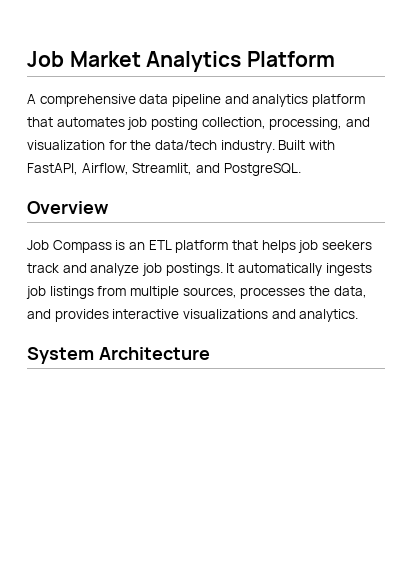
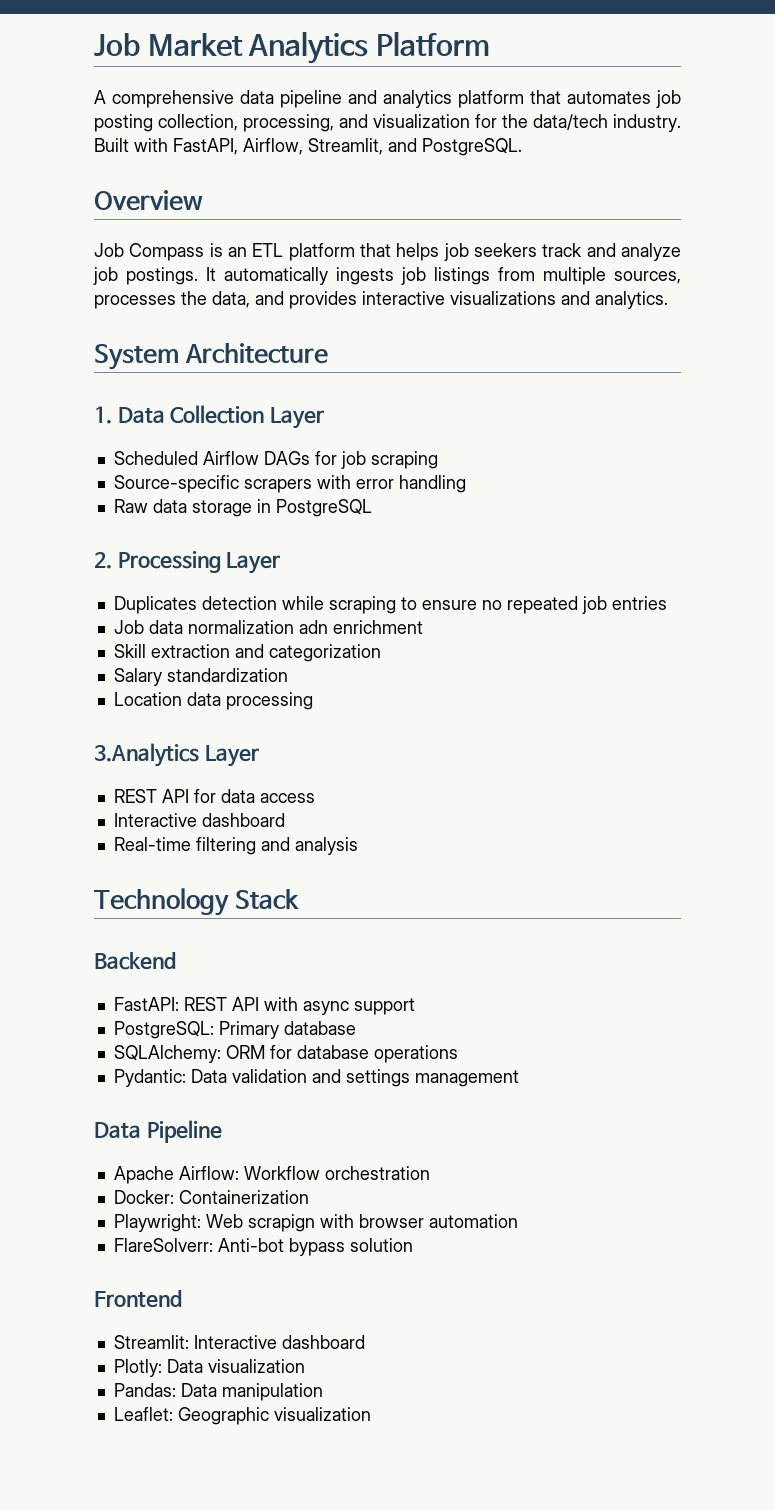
+ 1. Data Collection Layer
+ Scheduled Airflow DAGs for job scraping
+ Source-specific scrapers with error handling
+ Raw data storage in PostgreSQL
+ 2. Processing Layer
+ Duplicates detection while scraping to ensure no repeated job entries
+ Job data normalization adn enrichment
+ Skill extraction and categorization
+ Salary standardization
+ Location data processing
+ 3.Analytics Layer
+ REST API for data access
+ Interactive dashboard
+ Real-time filtering and analysis
+ Technology Stack
+ Backend
+ FastAPI: REST API with async support
+ PostgreSQL: Primary database
+ SQLAlchemy: ORM for database operations
+ Pydantic: Data validation and settings management
+ Data Pipeline
+ Apache Airflow: Workflow orchestration
+ Docker: Containerization
+ Playwright: Web scrapign with browser automation
+ FlareSolverr: Anti-bot bypass solution
+ Frontend
+ Streamlit: Interactive dashboard
+ Plotly: Data visualization
+ Pandas: Data manipulation
+ Leaflet: Geographic visualization

